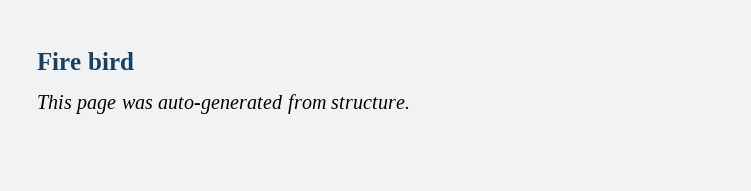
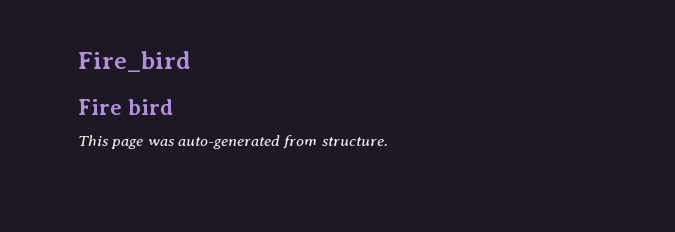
+ Fire_bird

